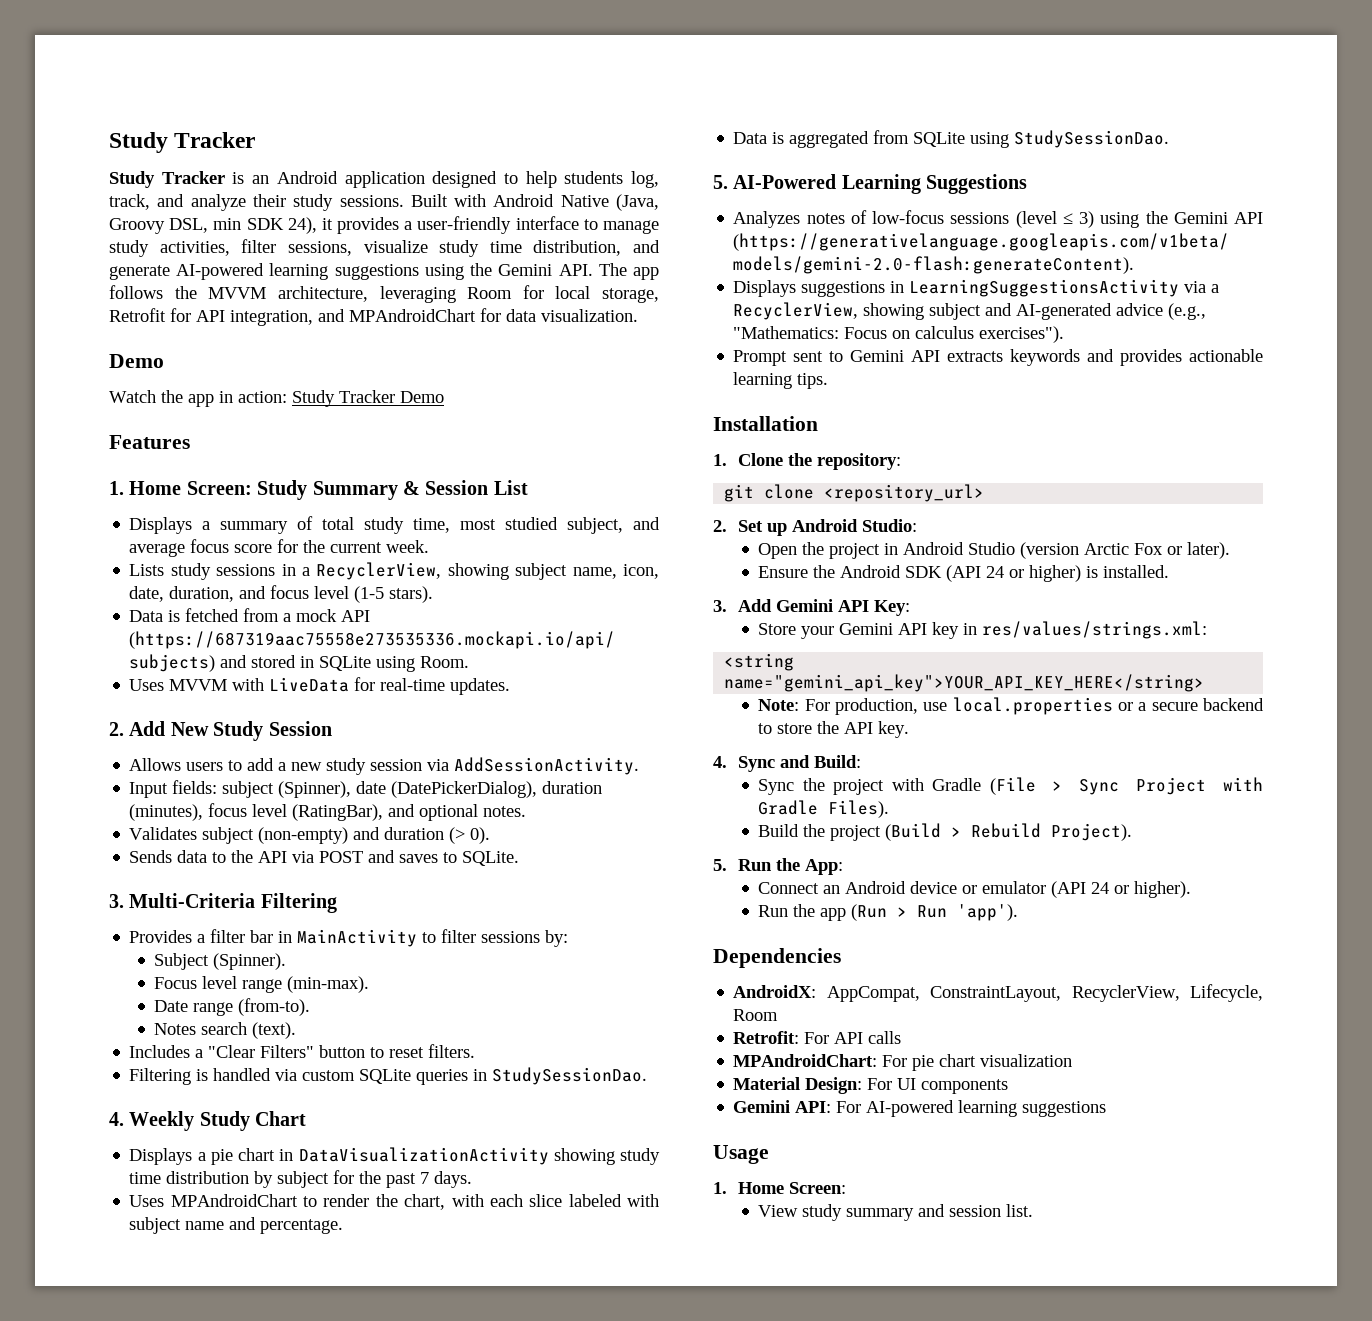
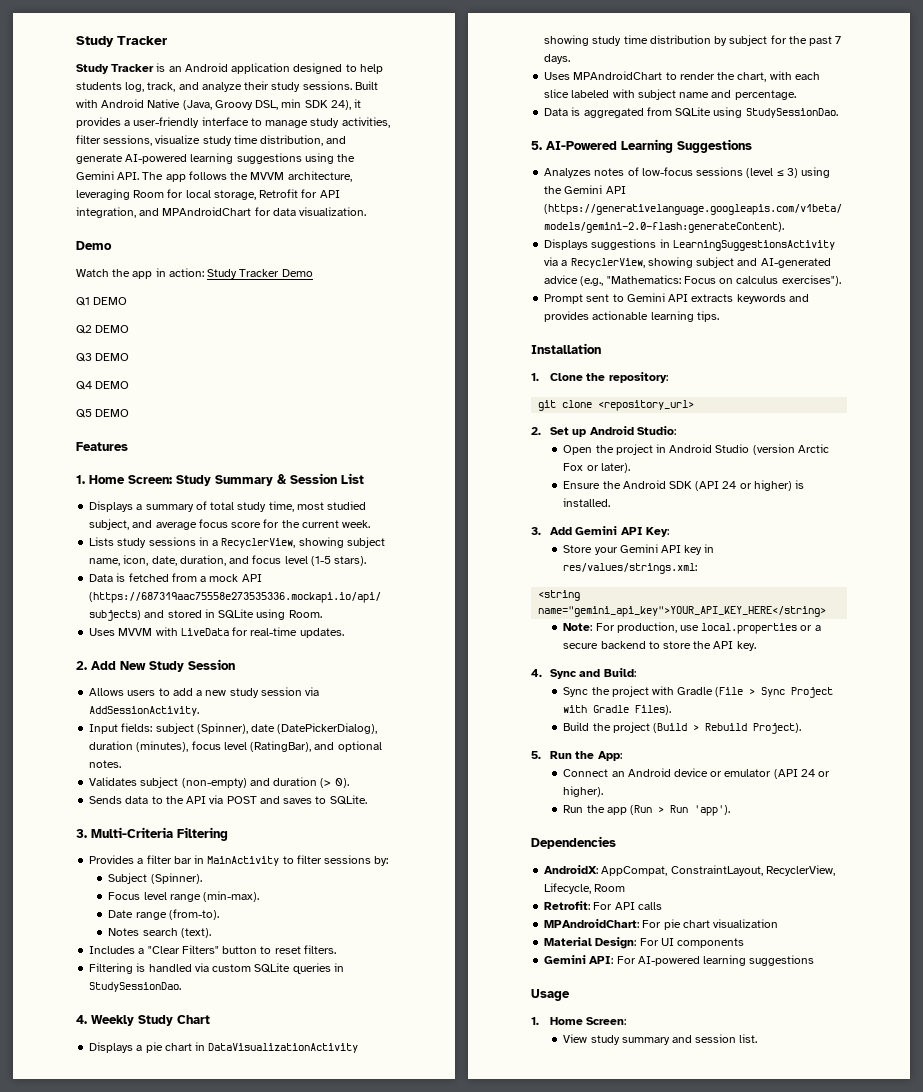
+ Q1 DEMO
+ Q2 DEMO
+ Q3 DEMO
+ Q4 DEMO
+ Q5 DEMO

